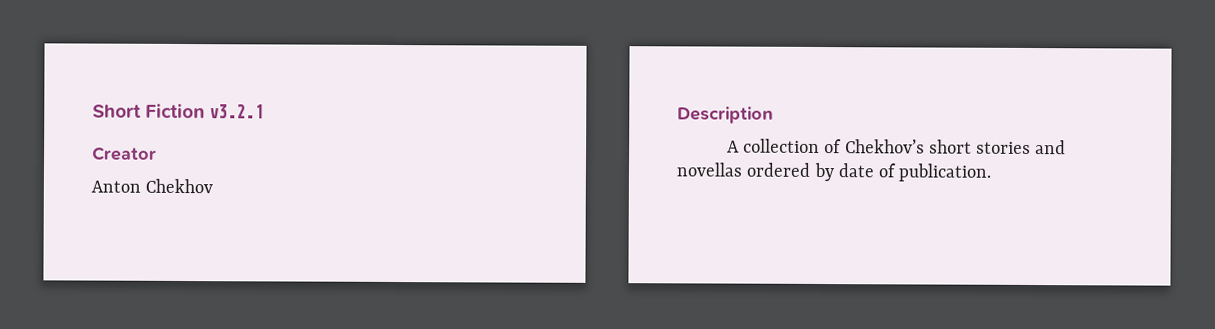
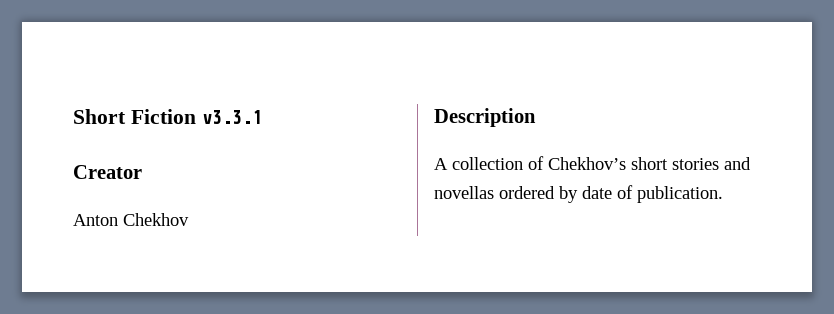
- Short Fiction v3.2.1
+ Short Fiction v3.3.1

